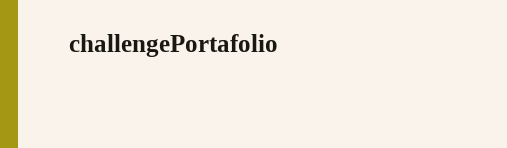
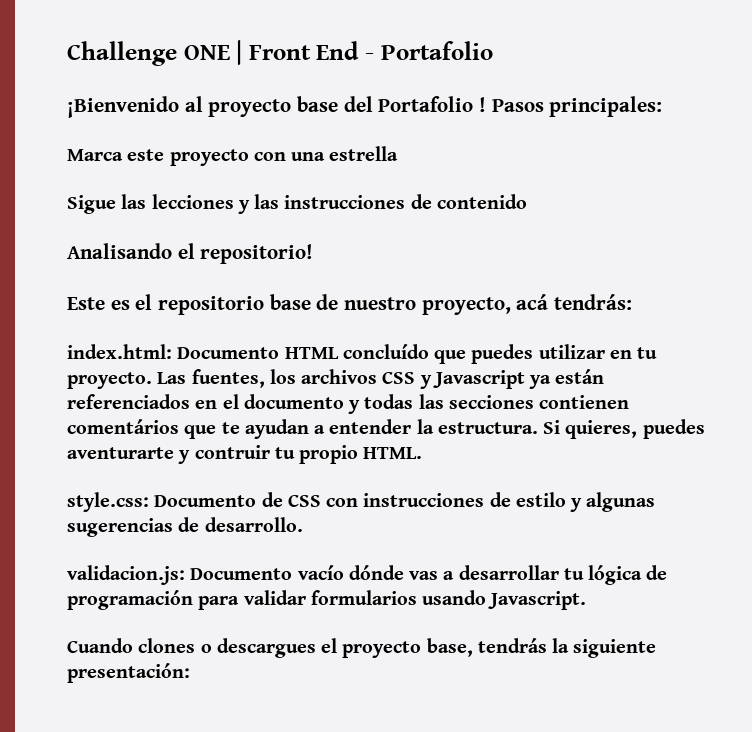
- challengePortafolio
+ Challenge ONE | Front End - Portafolio
+ ¡Bienvenido al proyecto base del Portafolio ! Pasos principales:
+ Marca este proyecto con una estrella
+ Sigue las lecciones y las instrucciones de contenido
+ Analisando el repositorio!
+ Este es el repositorio base de nuestro proyecto, acá tendrás:
+ index.html: Documento HTML concluído que puedes utilizar en tu proyecto. Las fuentes, los archivos CSS y Javascript ya están referenciados en el documento y todas las secciones contienen comentários que te ayudan a entender la estructura. Si quieres, puedes aventurarte y contruir tu propio HTML.
+ style.css: Documento de CSS con instrucciones de estilo y algunas sugerencias de desarrollo.
+ validacion.js: Documento vacío dónde vas a desarrollar tu lógica de programación para validar formularios usando Javascript.
+ Cuando clones o descargues el proyecto base, tendrás la siguiente presentación:

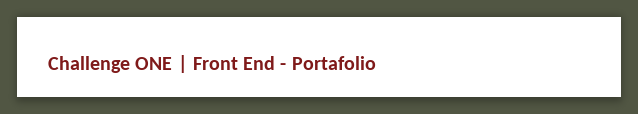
- ¡Bienvenido al proyecto base del Portafolio ! Pasos principales:
- Marca este proyecto con una estrella
- Sigue las lecciones y las instrucciones de contenido
- Analisando el repositorio!
- Este es el repositorio base de nuestro proyecto, acá tendrás:
- index.html: Documento HTML concluído que puedes utilizar en tu proyecto. Las fuentes, los archivos CSS y Javascript ya están referenciados en el documento y todas las secciones contienen comentários que te ayudan a entender la estructura. Si quieres, puedes aventurarte y contruir tu propio HTML.
- style.css: Documento de CSS con instrucciones de estilo y algunas sugerencias de desarrollo.
- validacion.js: Documento vacío dónde vas a desarrollar tu lógica de programación para validar formularios usando Javascript.
- Cuando clones o descargues el proyecto base, tendrás la siguiente presentación:

